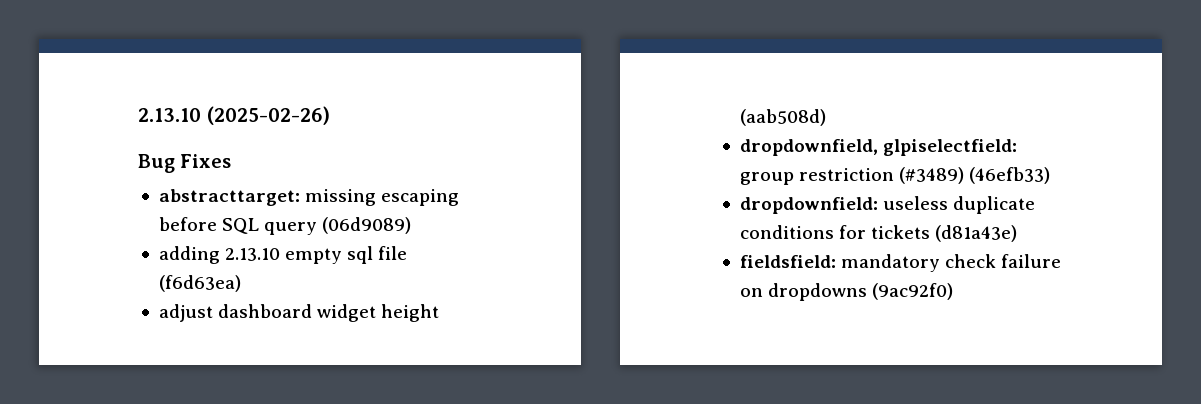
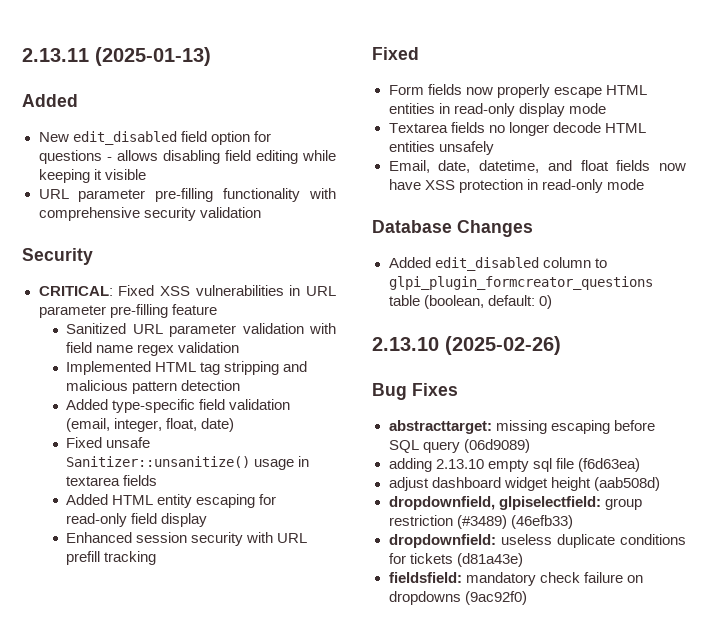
+ 2.13.11 (2025-01-13)
+ Added
+ New edit_disabled field option for questions - allows disabling field editing while keeping it visible
+ URL parameter pre-filling functionality with comprehensive security validation
+ Security
+ CRITICAL: Fixed XSS vulnerabilities in URL parameter pre-filling feature
+ Sanitized URL parameter validation with field name regex validation
+ Implemented HTML tag stripping and malicious pattern detection
+ Added type-specific field validation (email, integer, float, date)
+ Fixed unsafe Sanitizer::unsanitize() usage in textarea fields
+ Added HTML entity escaping for read-only field display
+ Enhanced session security with URL prefill tracking
+ Fixed
+ Form fields now properly escape HTML entities in read-only display mode
+ Textarea fields no longer decode HTML entities unsafely
+ Email, date, datetime, and float fields now have XSS protection in read-only mode
+ Database Changes
+ Added edit_disabled column to glpi_plugin_formcreator_questions table (boolean, default: 0)

